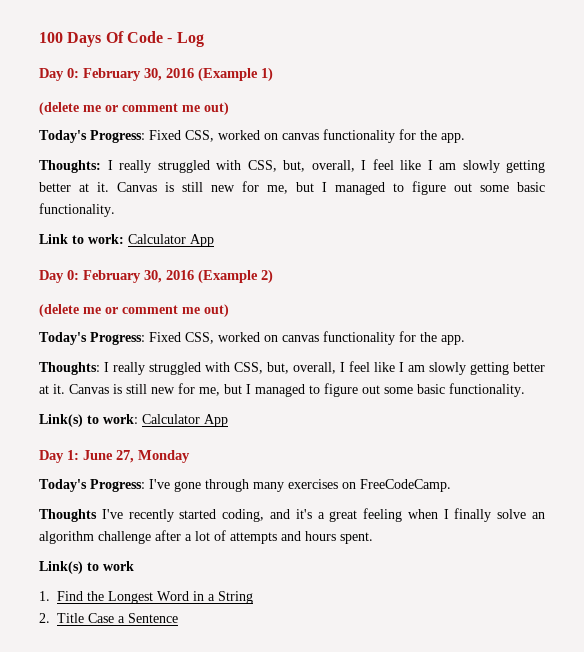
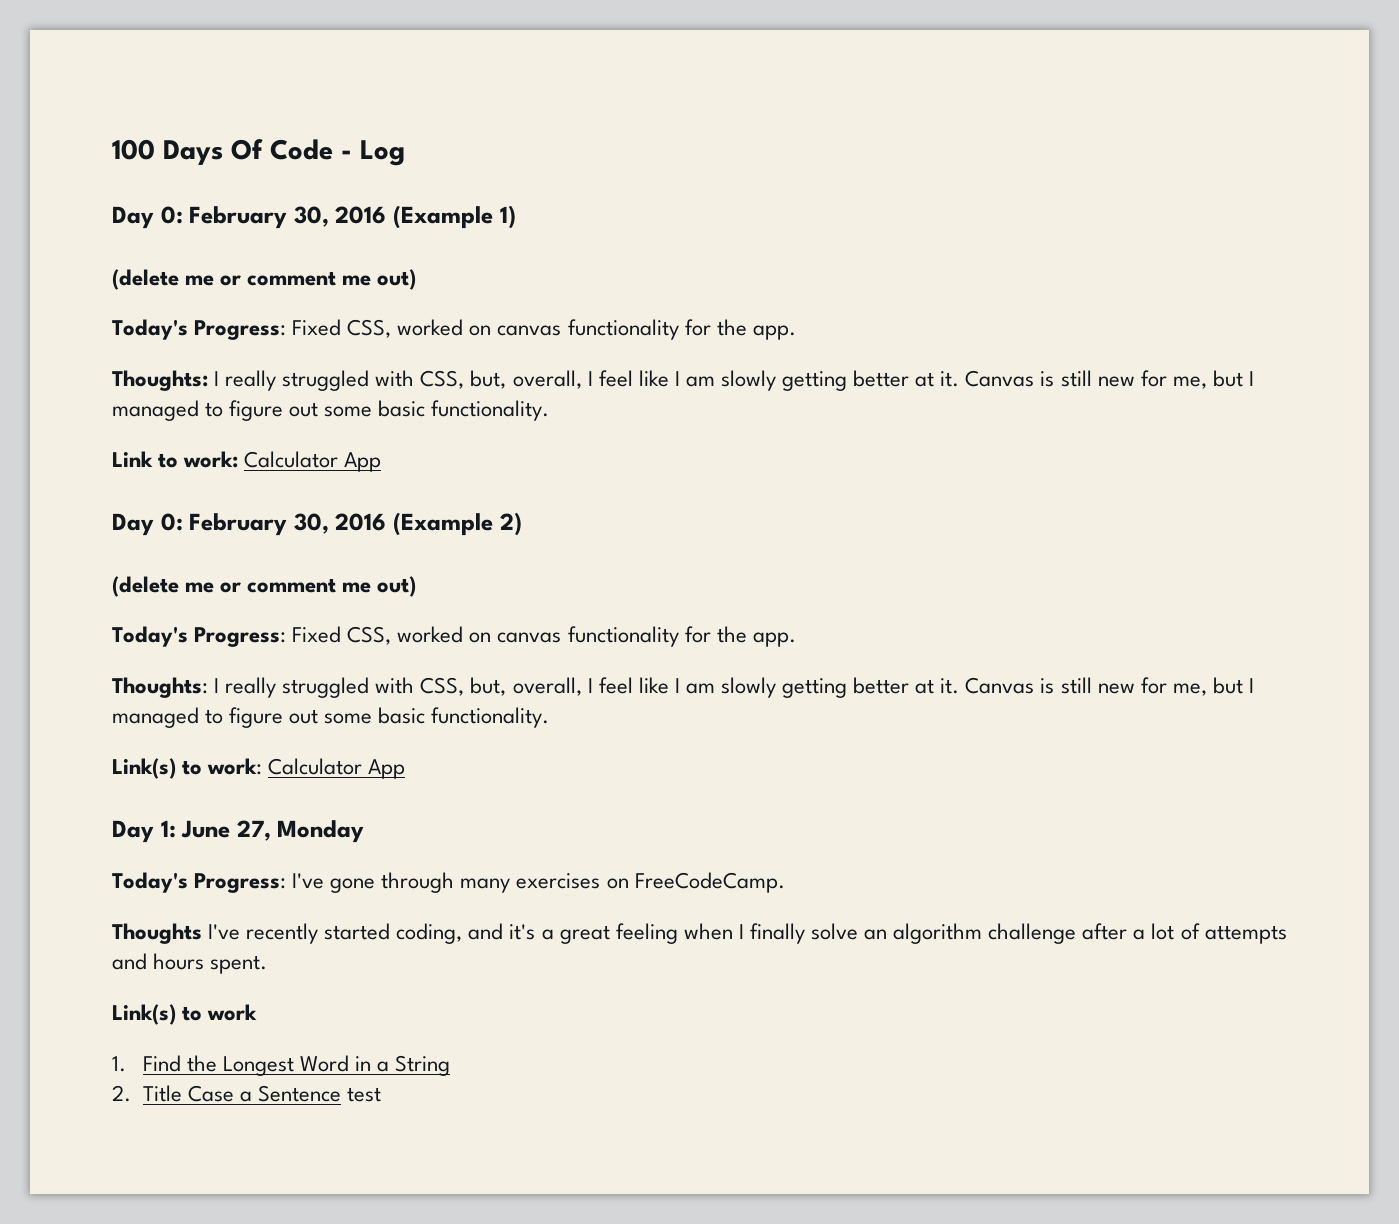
- 2. Title Case a Sentence
+ 2. Title Case a Sentence test

